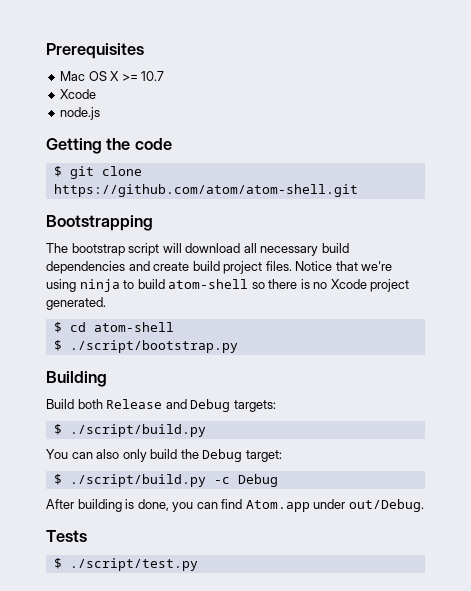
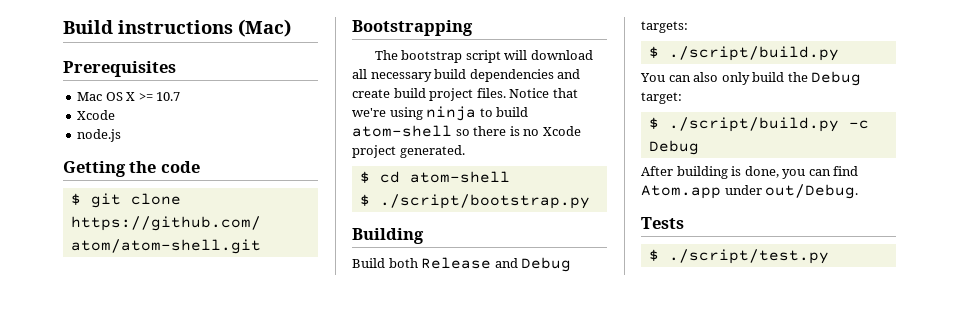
+ Build instructions (Mac)

